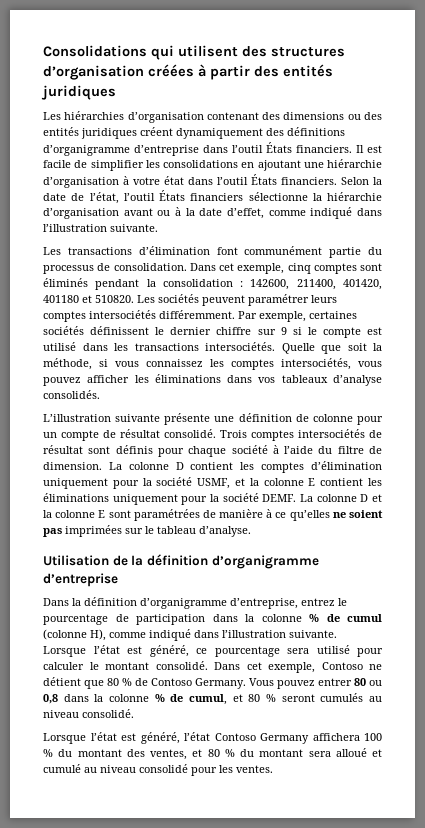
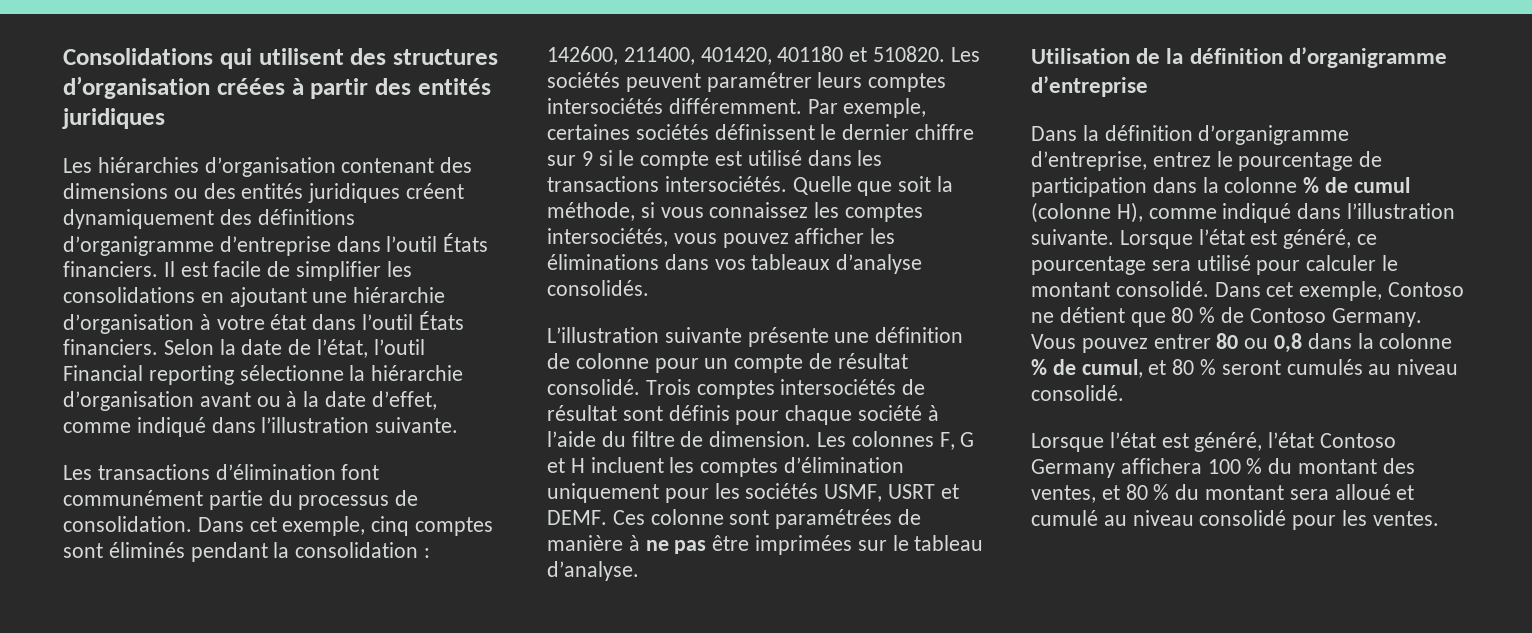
- Selon la date de l’état, l’outil États financiers sélectionne la hiérarchie d’organisation avant ou à la date d’effet, comme indiqué dans l’illustration suivante.
+ Selon la date de l’état, l’outil Financial reporting sélectionne la hiérarchie d’organisation avant ou à la date d’effet, comme indiqué dans l’illustration suivante.
- La colonne D contient les comptes d’élimination uniquement pour la société USMF, et la colonne E contient les éliminations uniquement pour la société DEMF. La colonne D et la colonne E sont paramétrées de manière à ce qu’elles ne soient pas imprimées sur le tableau d’analyse.
+ Les colonnes F, G et H incluent les comptes d’élimination uniquement pour les sociétés USMF, USRT et DEMF. Ces colonne sont paramétrées de manière à ne pas être imprimées sur le tableau d’analyse.

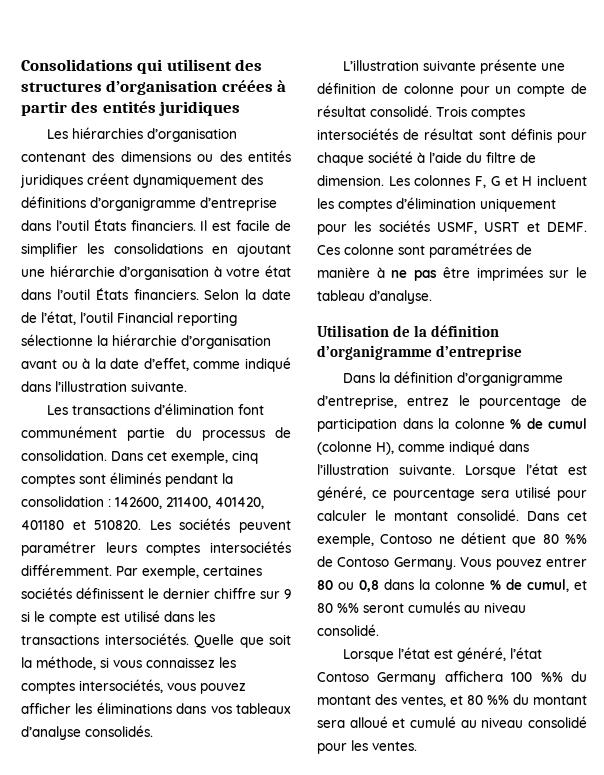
- Dans cet exemple, Contoso ne détient que 80 % de Contoso Germany.
+ Dans cet exemple, Contoso ne détient que 80 %% de Contoso Germany.
- Vous pouvez entrer 80 ou 0,8 dans la colonne % de cumul, et 80 % seront cumulés au niveau consolidé.
+ Vous pouvez entrer 80 ou 0,8 dans la colonne % de cumul, et 80 %% seront cumulés au niveau consolidé.
- Lorsque l’état est généré, l’état Contoso Germany affichera 100 % du montant des ventes, et 80 % du montant sera alloué et cumulé au niveau consolidé pour les ventes.
+ Lorsque l’état est généré, l’état Contoso Germany affichera 100 %% du montant des ventes, et 80 %% du montant sera alloué et cumulé au niveau consolidé pour les ventes.

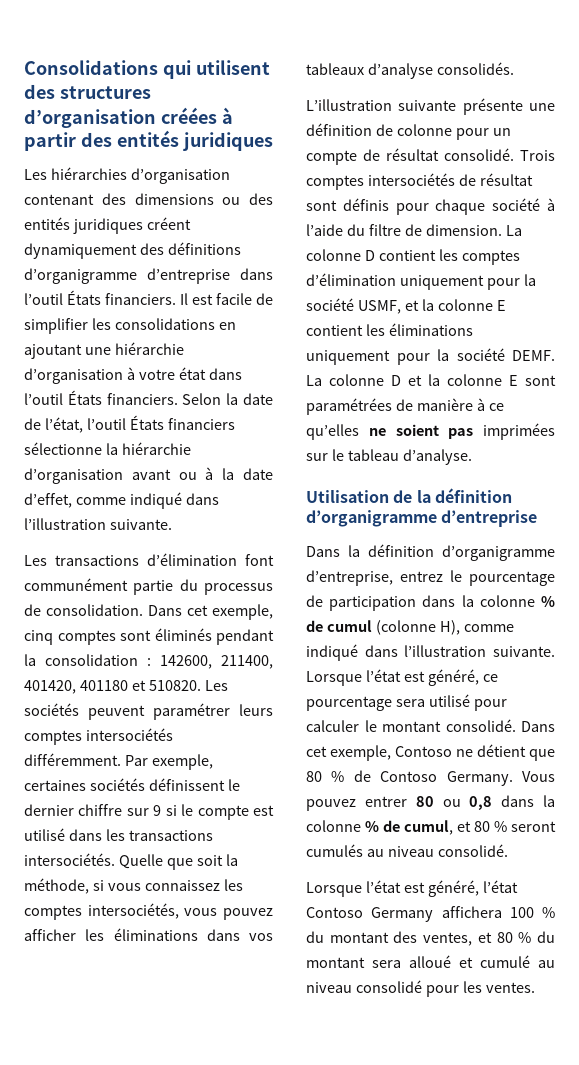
- Selon la date de l’état, l’outil Financial reporting sélectionne la hiérarchie d’organisation avant ou à la date d’effet, comme indiqué dans l’illustration suivante.
+ Selon la date de l’état, l’outil États financiers sélectionne la hiérarchie d’organisation avant ou à la date d’effet, comme indiqué dans l’illustration suivante.
- Les colonnes F, G et H incluent les comptes d’élimination uniquement pour les sociétés USMF, USRT et DEMF. Ces colonne sont paramétrées de manière à ne pas être imprimées sur le tableau d’analyse.
+ La colonne D contient les comptes d’élimination uniquement pour la société USMF, et la colonne E contient les éliminations uniquement pour la société DEMF. La colonne D et la colonne E sont paramétrées de manière à ce qu’elles ne soient pas imprimées sur le tableau d’analyse.
- Dans cet exemple, Contoso ne détient que 80 %% de Contoso Germany.
+ Dans cet exemple, Contoso ne détient que 80 % de Contoso Germany.
- Vous pouvez entrer 80 ou 0,8 dans la colonne % de cumul, et 80 %% seront cumulés au niveau consolidé.
+ Vous pouvez entrer 80 ou 0,8 dans la colonne % de cumul, et 80 % seront cumulés au niveau consolidé.
- Lorsque l’état est généré, l’état Contoso Germany affichera 100 %% du montant des ventes, et 80 %% du montant sera alloué et cumulé au niveau consolidé pour les ventes.
+ Lorsque l’état est généré, l’état Contoso Germany affichera 100 % du montant des ventes, et 80 % du montant sera alloué et cumulé au niveau consolidé pour les ventes.

